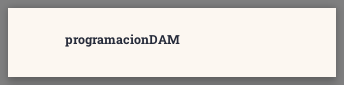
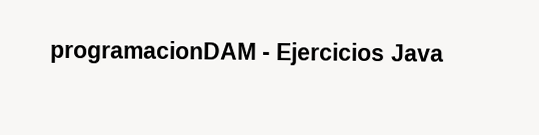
- programacionDAM
+ programacionDAM - Ejercicios Java

